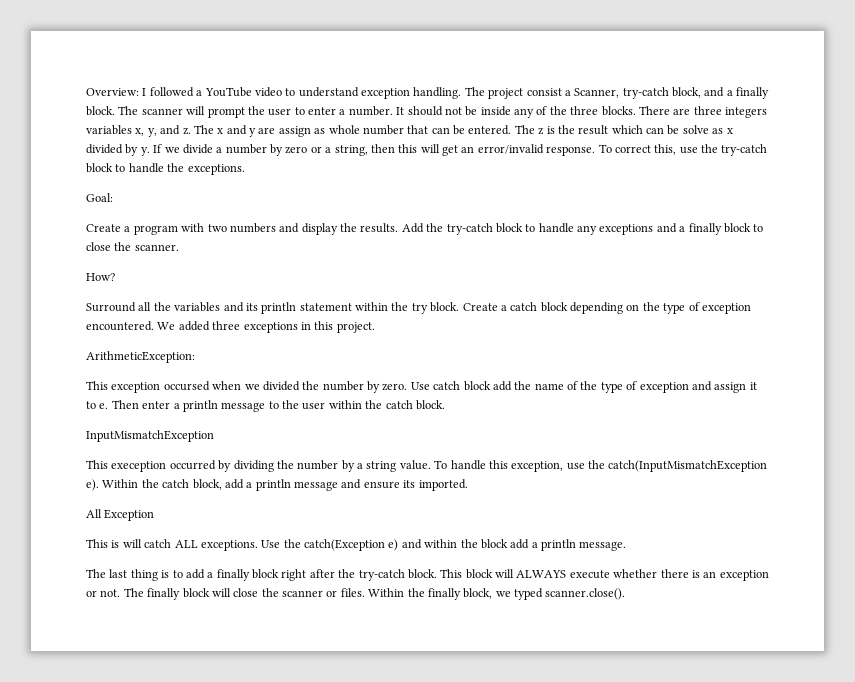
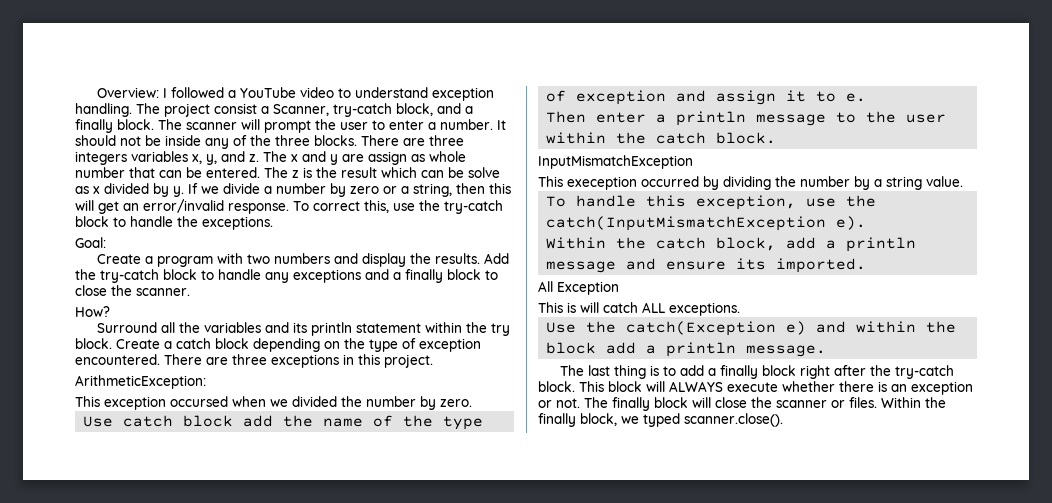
- We added three exceptions in this project.
+ There are three exceptions in this project.
- This exception occursed when we divided the number by zero. Use catch block add the name of the type of exception and assign it to e. Then enter a println message to the user within the catch block.
+ This exception occursed when we divided the number by zero.
+ Use catch block add the name of the type of exception and assign it to e.
+ Then enter a println message to the user within the catch block.
- This exeception occurred by dividing the number by a string value. To handle this exception, use the catch(InputMismatchException e). Within the catch block, add a println message and ensure its imported.
+ This exeception occurred by dividing the number by a string value.
+ To handle this exception, use the catch(InputMismatchException e).
+ Within the catch block, add a println message and ensure its imported.
- This is will catch ALL exceptions. Use the catch(Exception e) and within the block add a println message.
+ This is will catch ALL exceptions.
+ Use the catch(Exception e) and within the block add a println message.

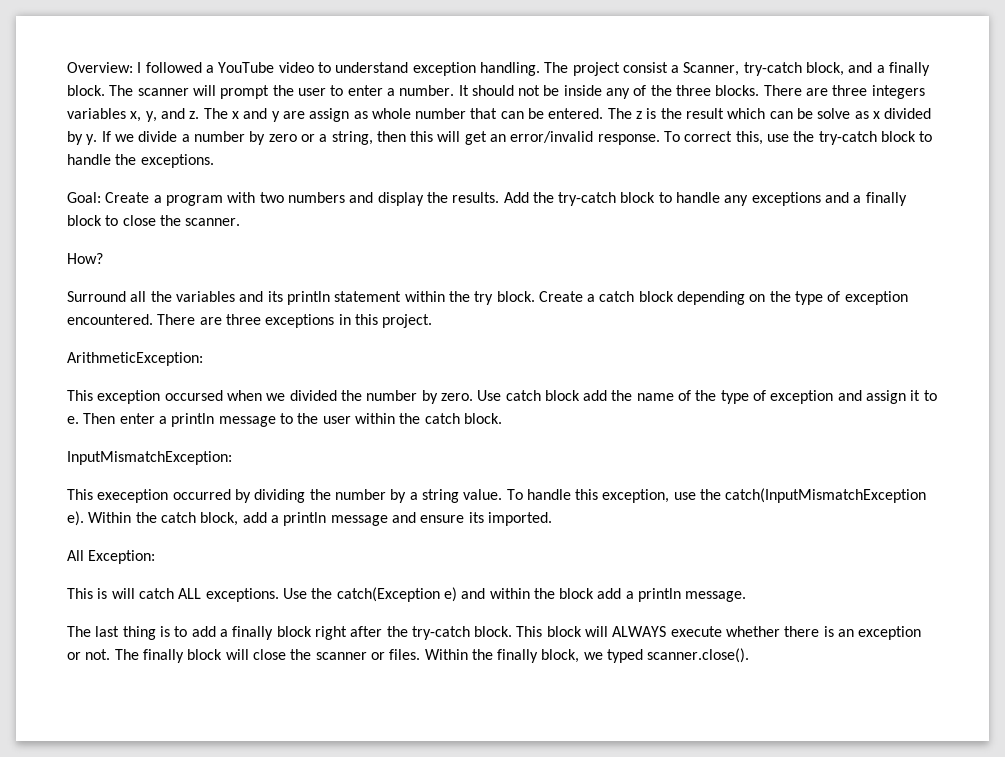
- Goal:
- Create a program with two numbers and display the results.
+ Goal: Create a program with two numbers and display the results.
- This exception occursed when we divided the number by zero.
- Use catch block add the name of the type of exception and assign it to e.
- Then enter a println message to the user within the catch block.
+ This exception occursed when we divided the number by zero. Use catch block add the name of the type of exception and assign it to e. Then enter a println message to the user within the catch block.
- InputMismatchException
+ InputMismatchException:
- This exeception occurred by dividing the number by a string value.
- To handle this exception, use the catch(InputMismatchException e).
- Within the catch block, add a println message and ensure its imported.
+ This exeception occurred by dividing the number by a string value. To handle this exception, use the catch(InputMismatchException e). Within the catch block, add a println message and ensure its imported.
- All Exception
+ All Exception:
- This is will catch ALL exceptions.
- Use the catch(Exception e) and within the block add a println message.
+ This is will catch ALL exceptions. Use the catch(Exception e) and within the block add a println message.

